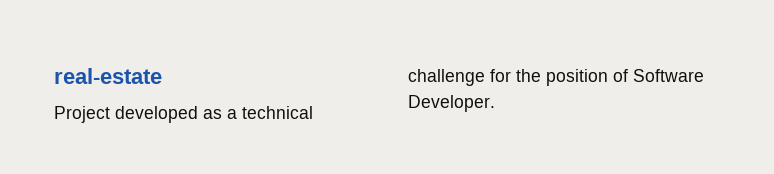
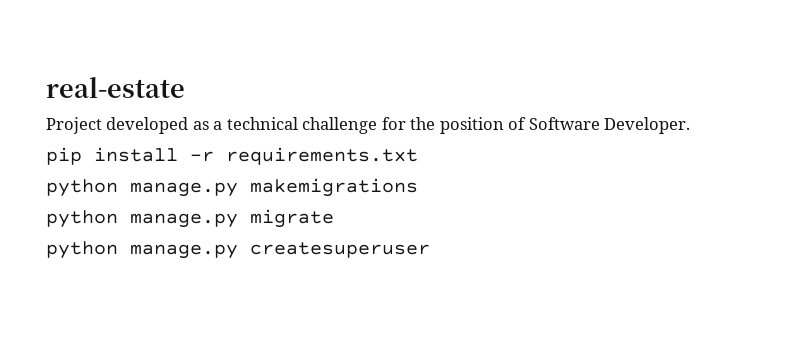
+ pip install -r requirements.txt
+ python manage.py makemigrations
+ python manage.py migrate
+ python manage.py createsuperuser

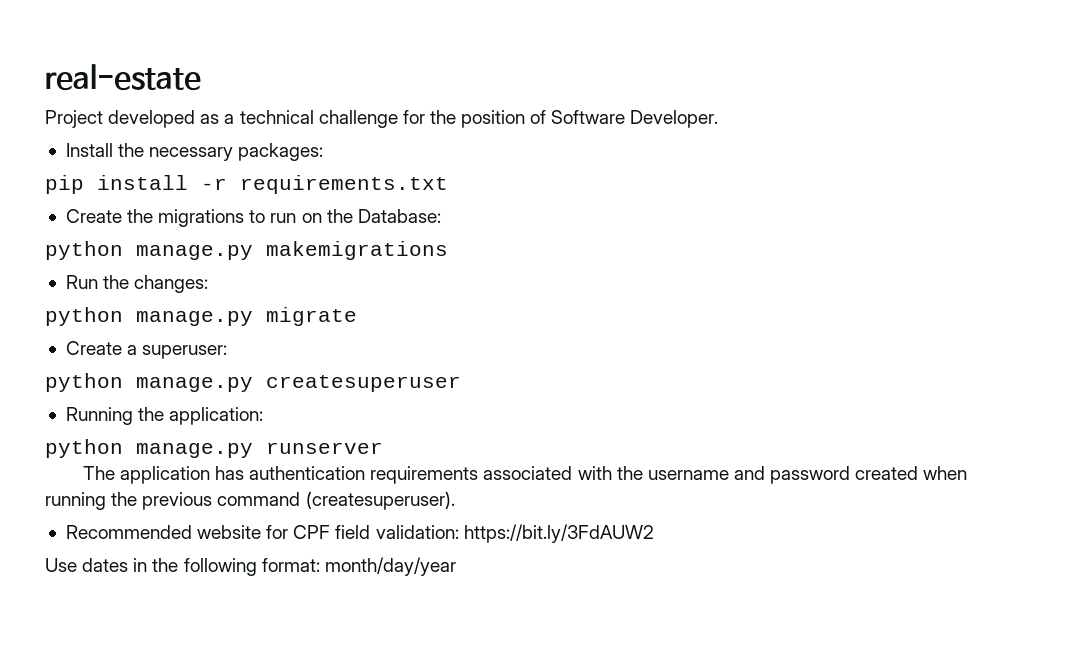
+ Install the necessary packages:
+ Create the migrations to run on the Database:
+ Run the changes:
+ Create a superuser:
+ Running the application:
+ python manage.py runserver
+ The application has authentication requirements associated with the username and password created when running the previous command (createsuperuser).
+ Recommended website for CPF field validation: https://bit.ly/3FdAUW2
+ Use dates in the following format: month/day/year

